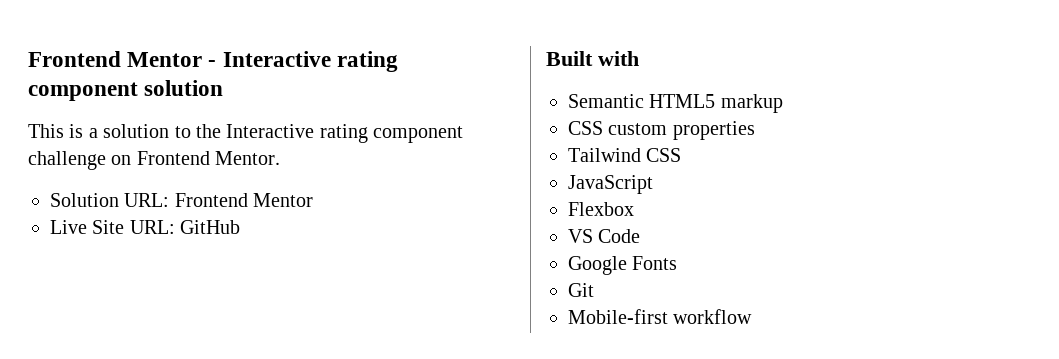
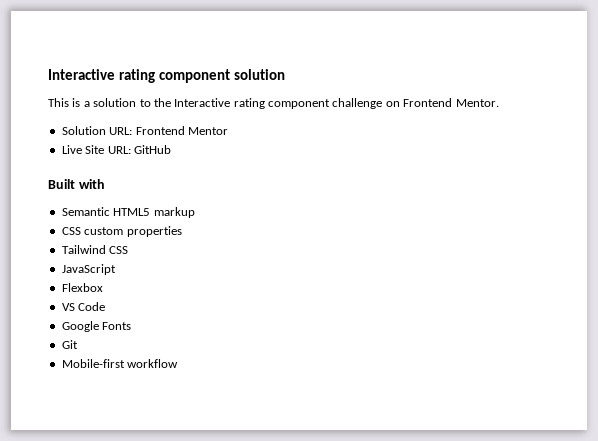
- Frontend Mentor - Interactive rating component solution
+ Interactive rating component solution

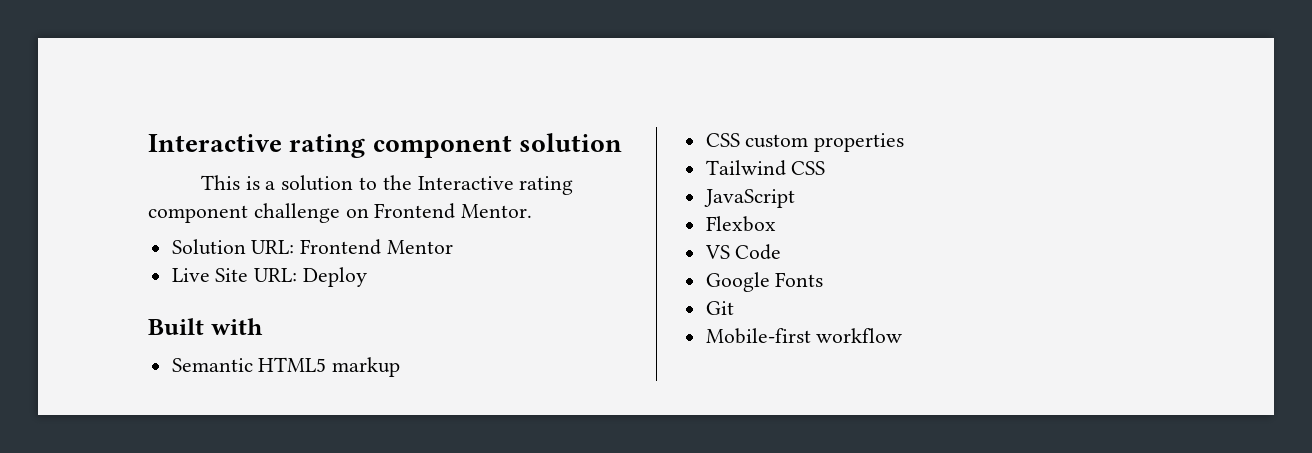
- Live Site URL: GitHub
+ Live Site URL: Deploy

